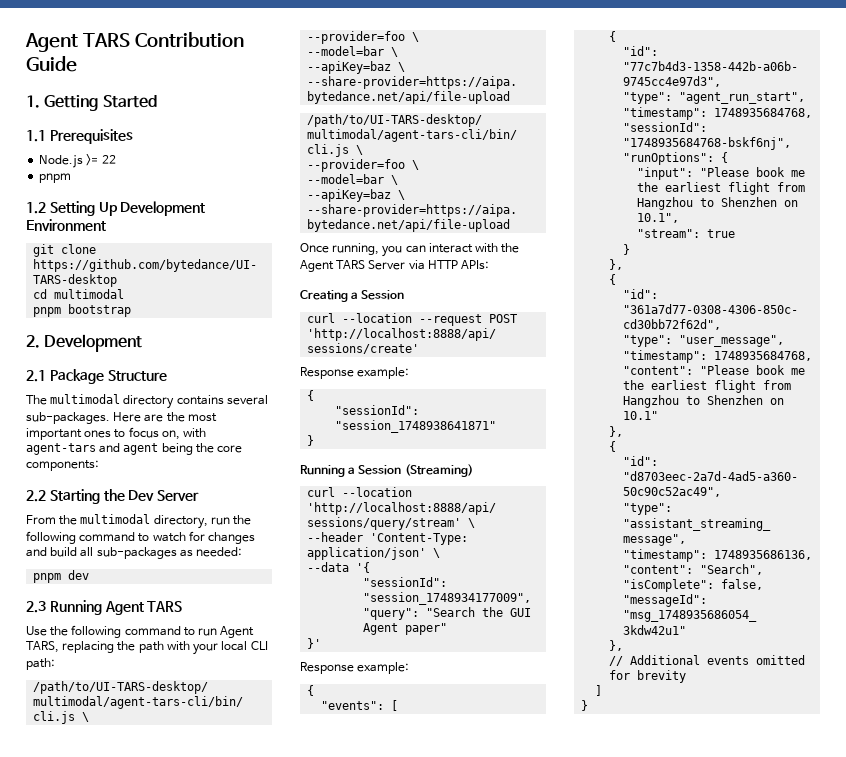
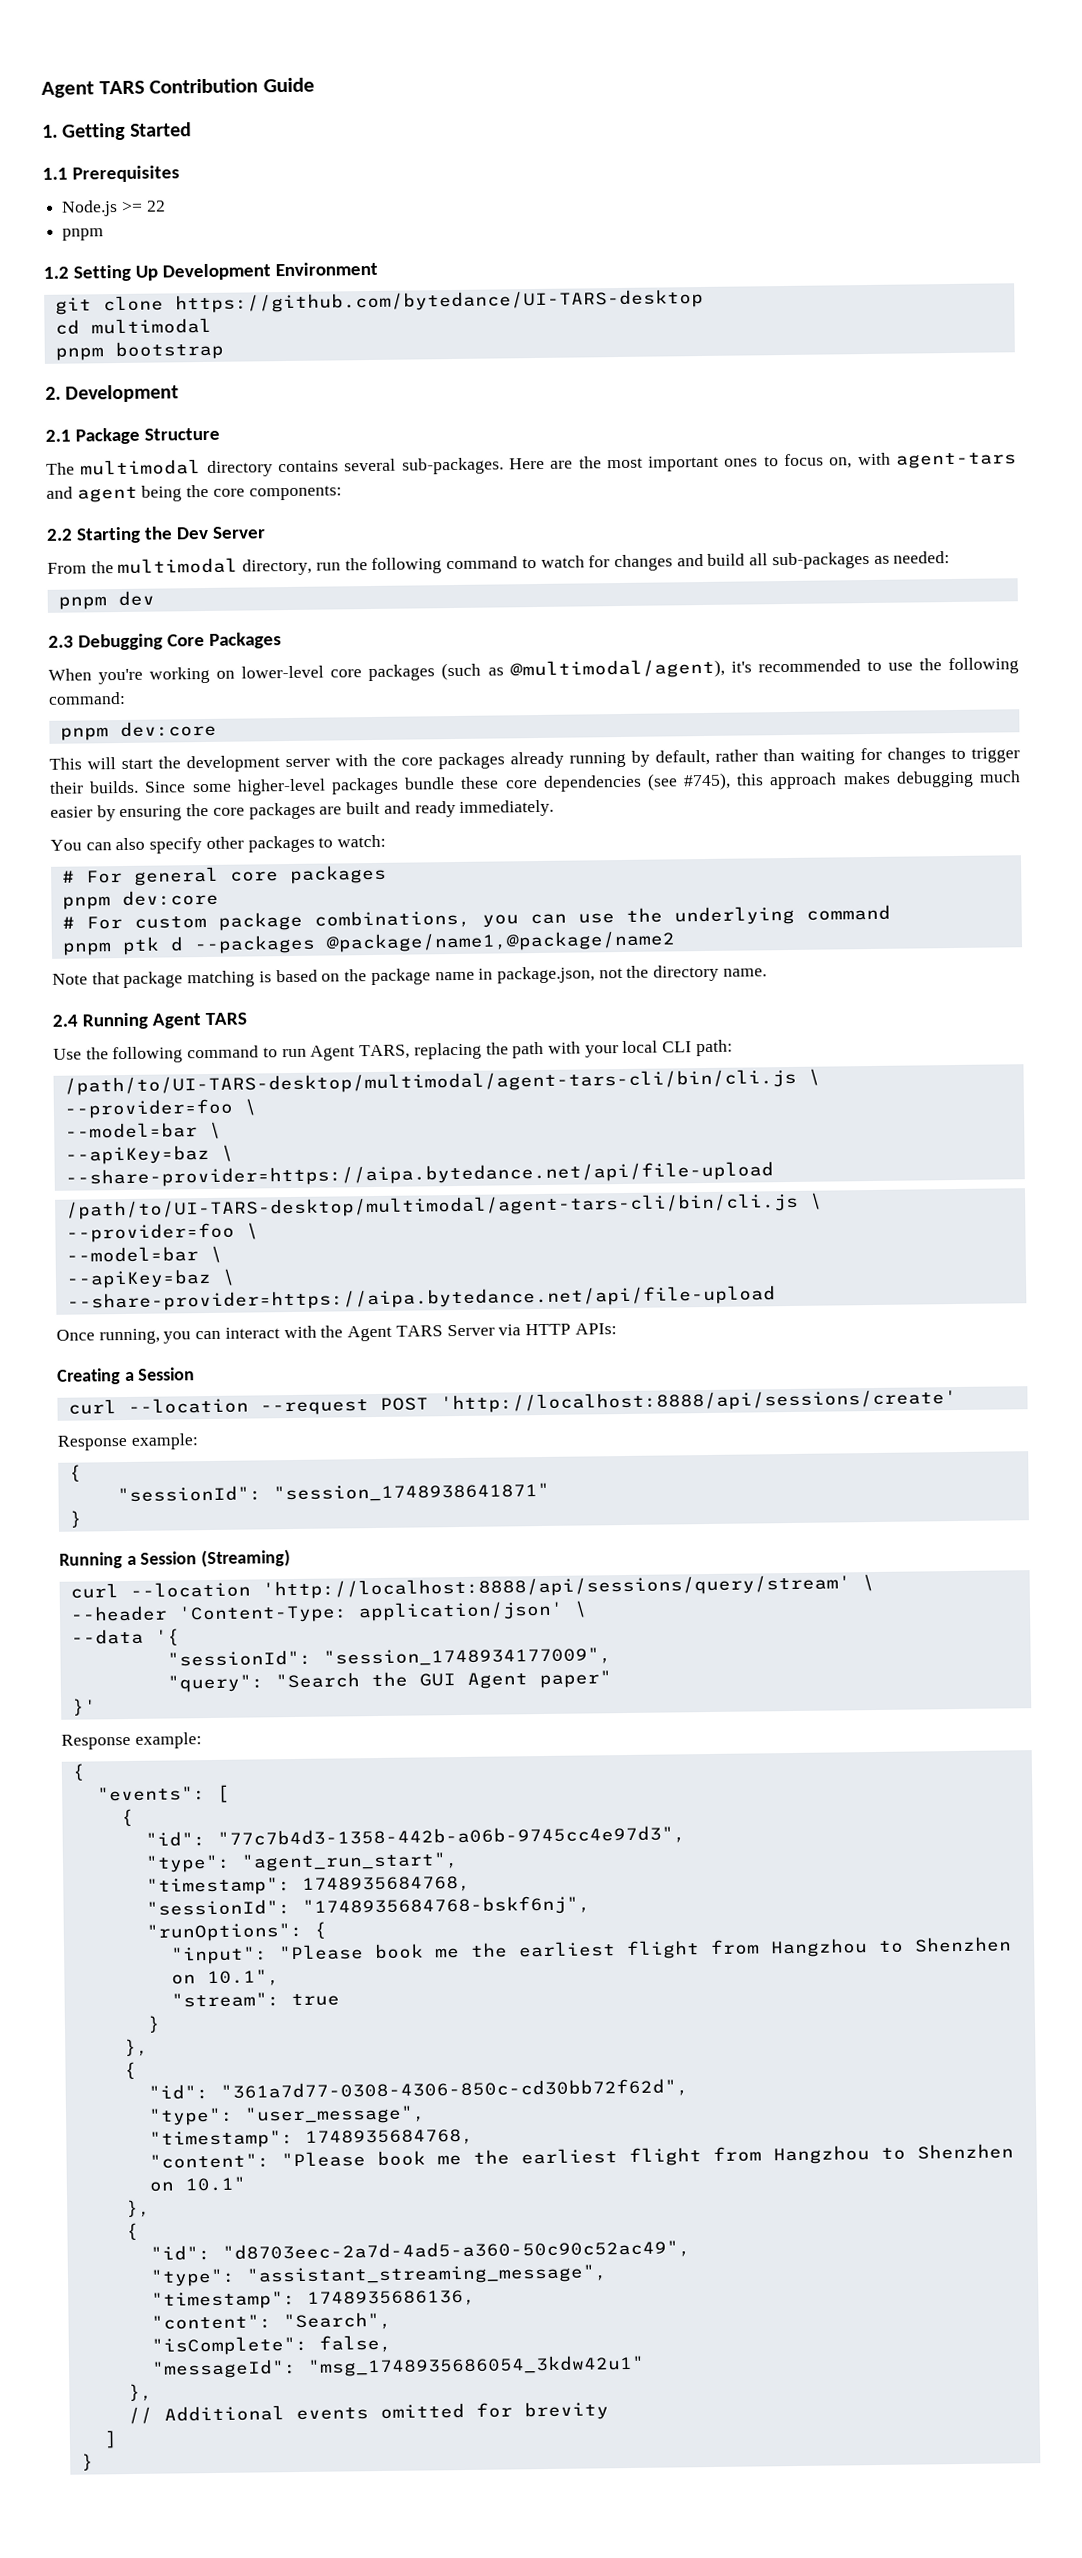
- 2.3 Running Agent TARS
+ 2.3 Debugging Core Packages
+ When you're working on lower-level core packages (such as @multimodal/agent), it's recommended to use the following command:
+ pnpm dev:core
+ This will start the development server with the core packages already running by default, rather than waiting for changes to trigger their builds. Since some higher-level packages bundle these core dependencies (see #745), this approach makes debugging much easier by ensuring the core packages are built and ready immediately.
+ You can also specify other packages to watch:
+ # For general core packages
+ pnpm dev:core
+ # For custom package combinations, you can use the underlying command
+ pnpm ptk d --packages @package/name1,@package/name2
+ Note that package matching is based on the package name in package.json, not the directory name.
+ 2.4 Running Agent TARS

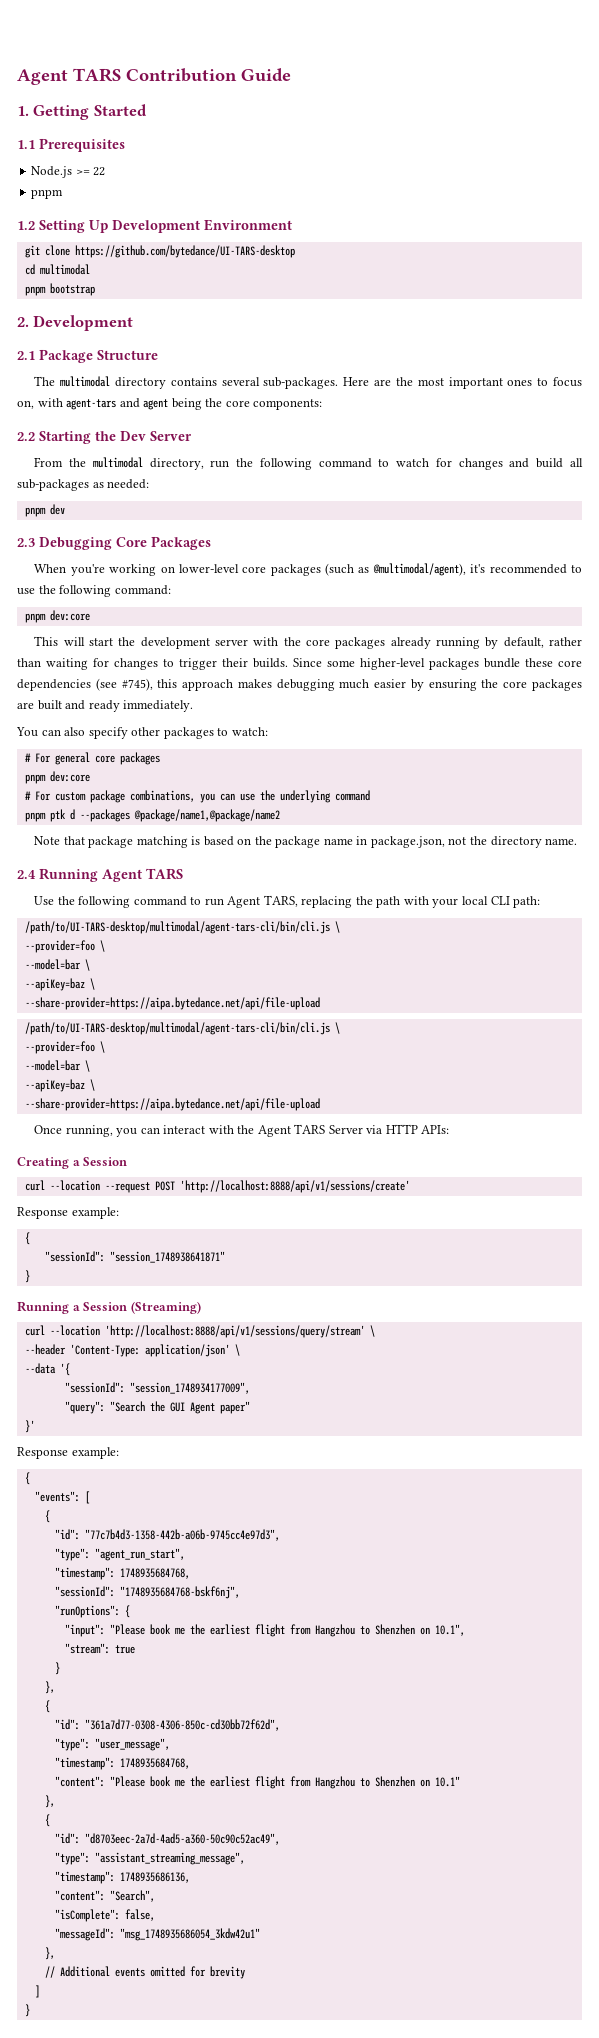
- curl --location --request POST 'http://localhost:8888/api/sessions/create'
+ curl --location --request POST 'http://localhost:8888/api/v1/sessions/create'
- curl --location 'http://localhost:8888/api/sessions/query/stream' \
+ curl --location 'http://localhost:8888/api/v1/sessions/query/stream' \

